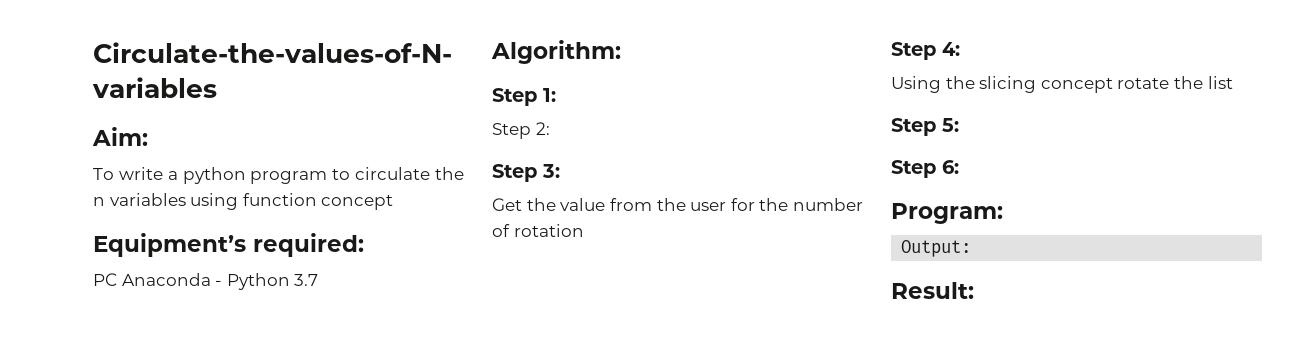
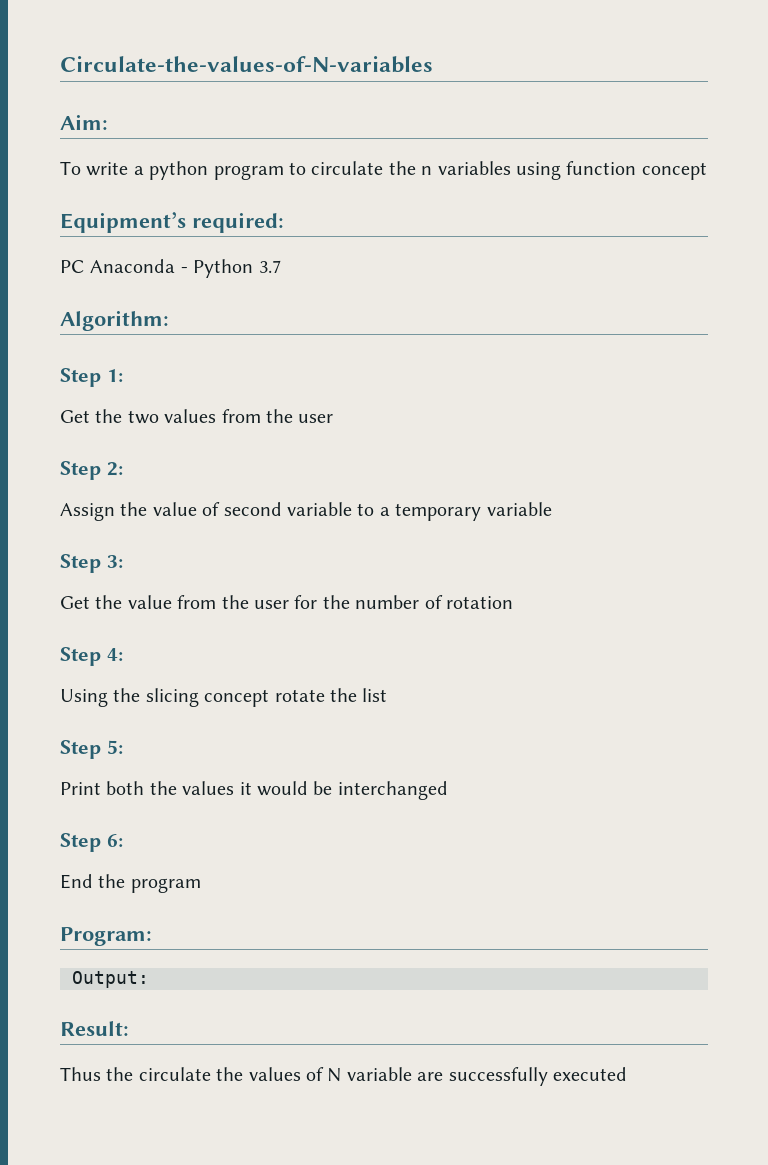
+ Get the two values from the user
  Step 2:
+ Assign the value of second variable to a temporary variable
+ Print both the values it would be interchanged
+ End the program
+ Thus the circulate the values of N variable are successfully executed

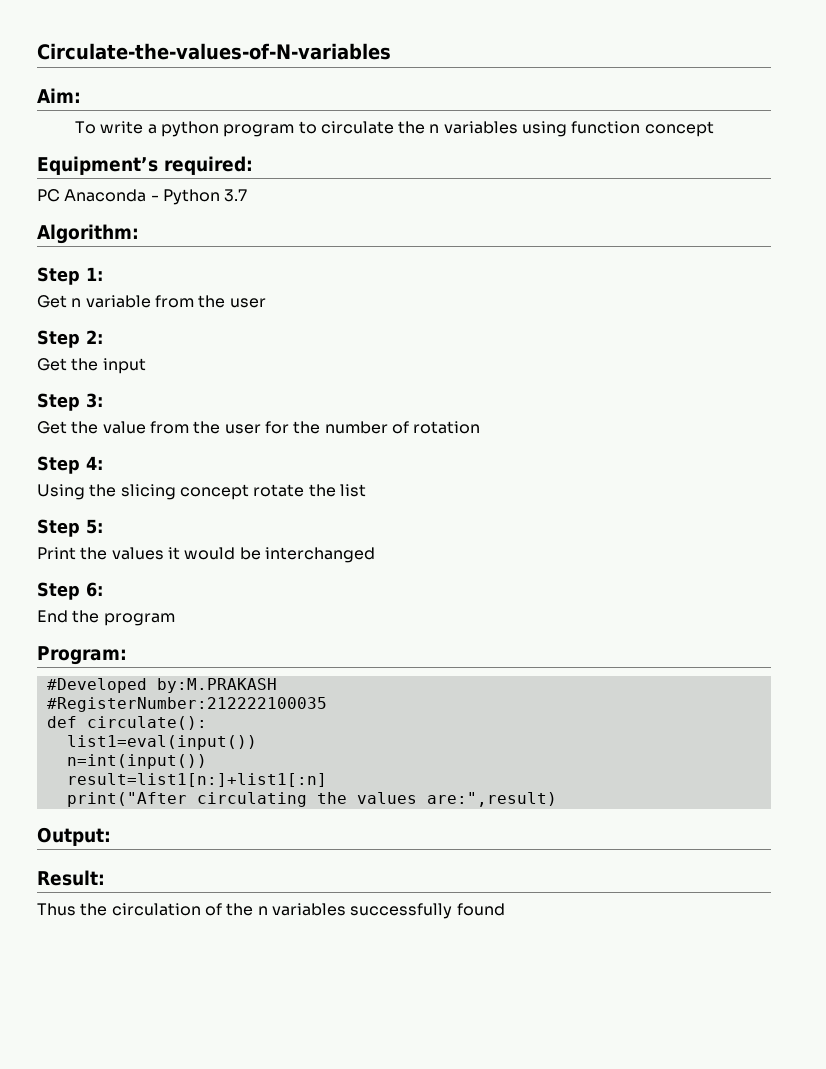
- Get the two values from the user
+ Get n variable from the user
- Assign the value of second variable to a temporary variable
+ Get the input
- Print both the values it would be interchanged
+ Print the values it would be interchanged
+ #Developed by:M.PRAKASH
+ #RegisterNumber:212222100035
+ def circulate():
+ list1=eval(input())
+ n=int(input())
+ result=list1[n:]+list1[:n]
+ print("After circulating the values are:",result)
  Output:
  Result:
- Thus the circulate the values of N variable are successfully executed
+ Thus the circulation of the n variables successfully found

